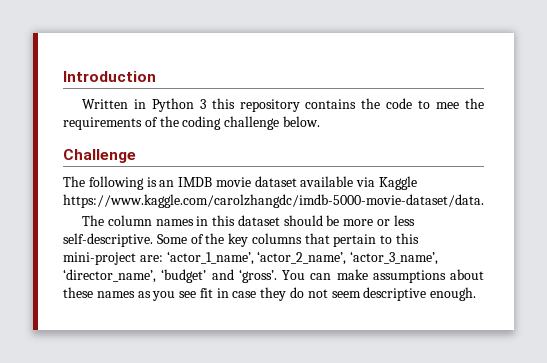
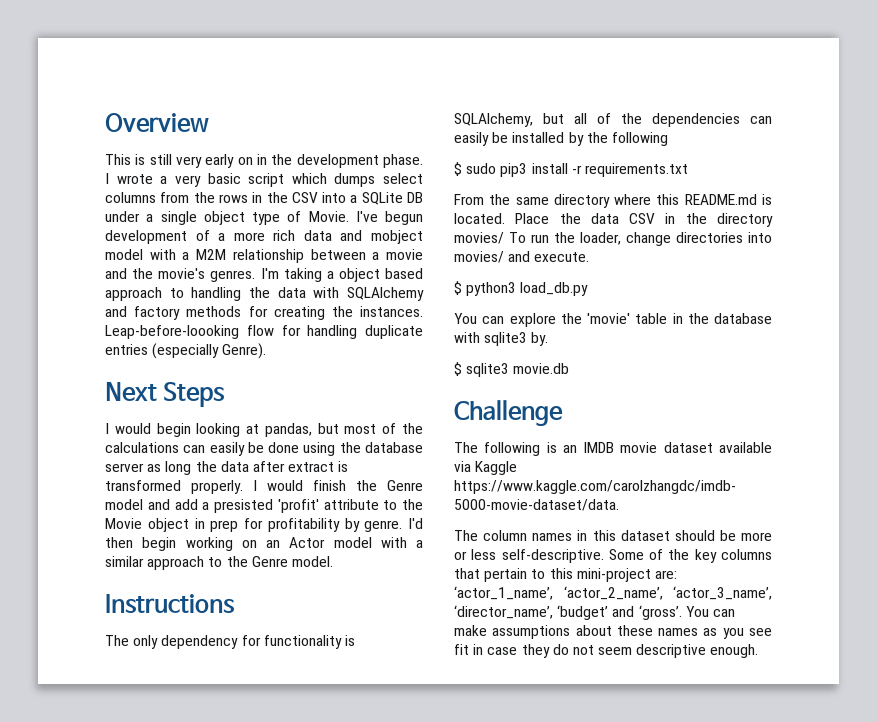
- Introduction
- Written in Python 3 this repository contains the code to mee the requirements of the coding challenge below.
+ Overview
+ This is still very early on in the development phase. I wrote a very basic script which dumps select columns from the rows in the CSV into a SQLite DB under a single object type of Movie. I've begun development of a more rich data and mobject model with a M2M relationship between a movie and the movie's genres. I'm taking a object based approach to handling the data with SQLAlchemy and factory methods for creating the instances. Leap-before-loooking flow for handling duplicate entries (especially Genre).
+ Next Steps
+ I would begin looking at pandas, but most of the calculations can easily be done using the database server as long the data after extract is transformed properly. I would finish the Genre model and add a presisted 'profit' attribute to the Movie object in prep for profitability by genre. I'd then begin working on an Actor model with a similar approach to the Genre model.
+ Instructions
+ The only dependency for functionality is SQLAlchemy, but all of the dependencies can easily be installed by the following
+ $ sudo pip3 install -r requirements.txt
+ From the same directory where this README.md is located. Place the data CSV in the directory movies/ To run the loader, change directories into movies/ and execute.
+ $ python3 load_db.py
+ You can explore the 'movie' table in the database with sqlite3 by.
+ $ sqlite3 movie.db

